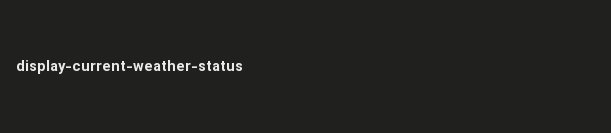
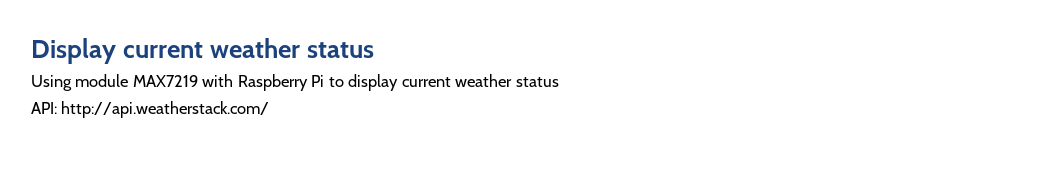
- display-current-weather-status
+ Display current weather status
+ Using module MAX7219 with Raspberry Pi to display current weather status
+ API: http://api.weatherstack.com/

